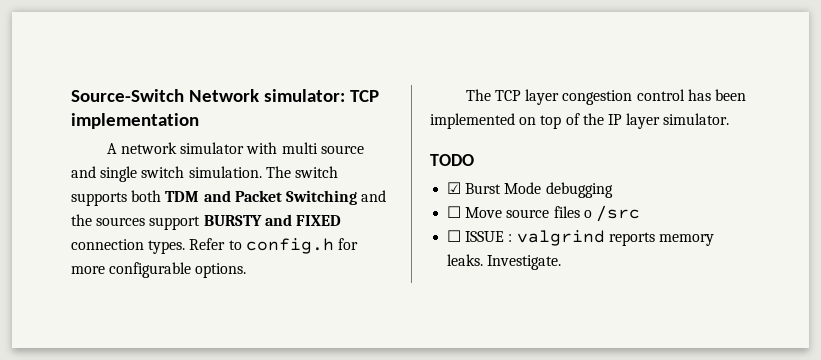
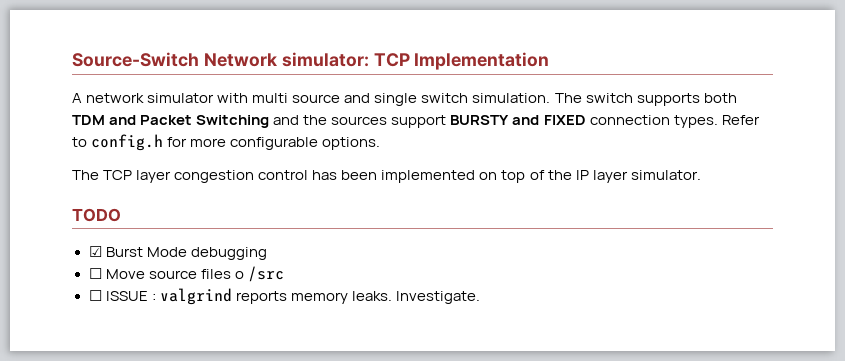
- Source-Switch Network simulator: TCP implementation
+ Source-Switch Network simulator: TCP Implementation

